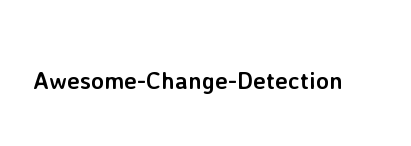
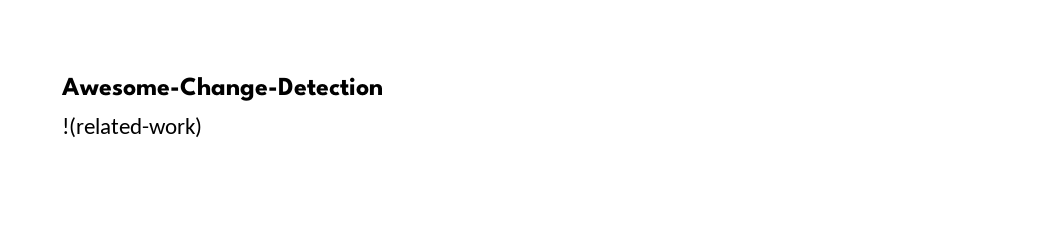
+ !(related-work)

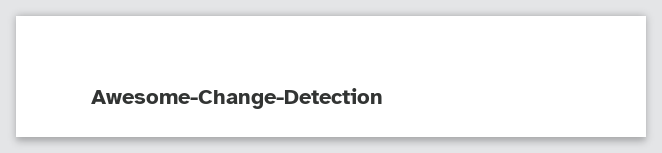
- !(related-work)

